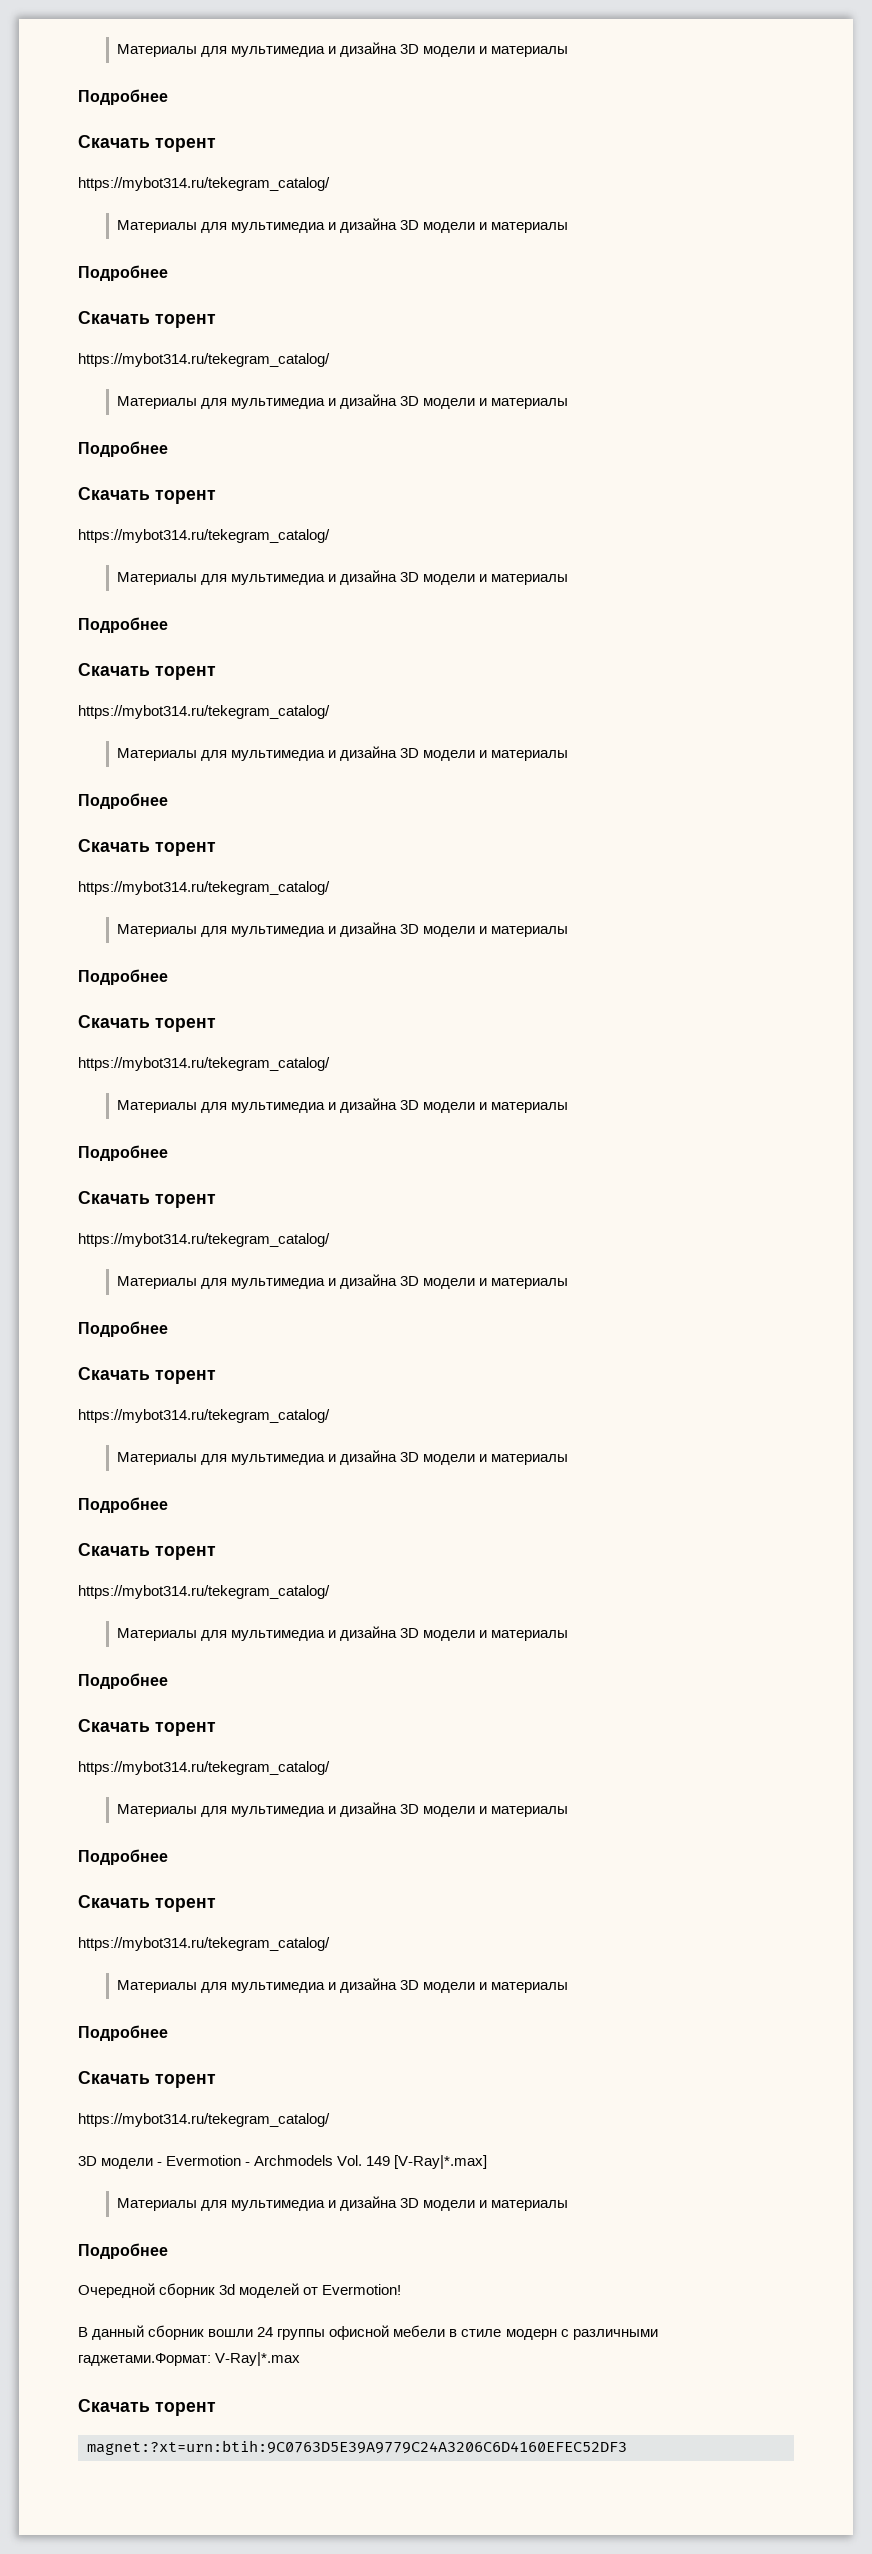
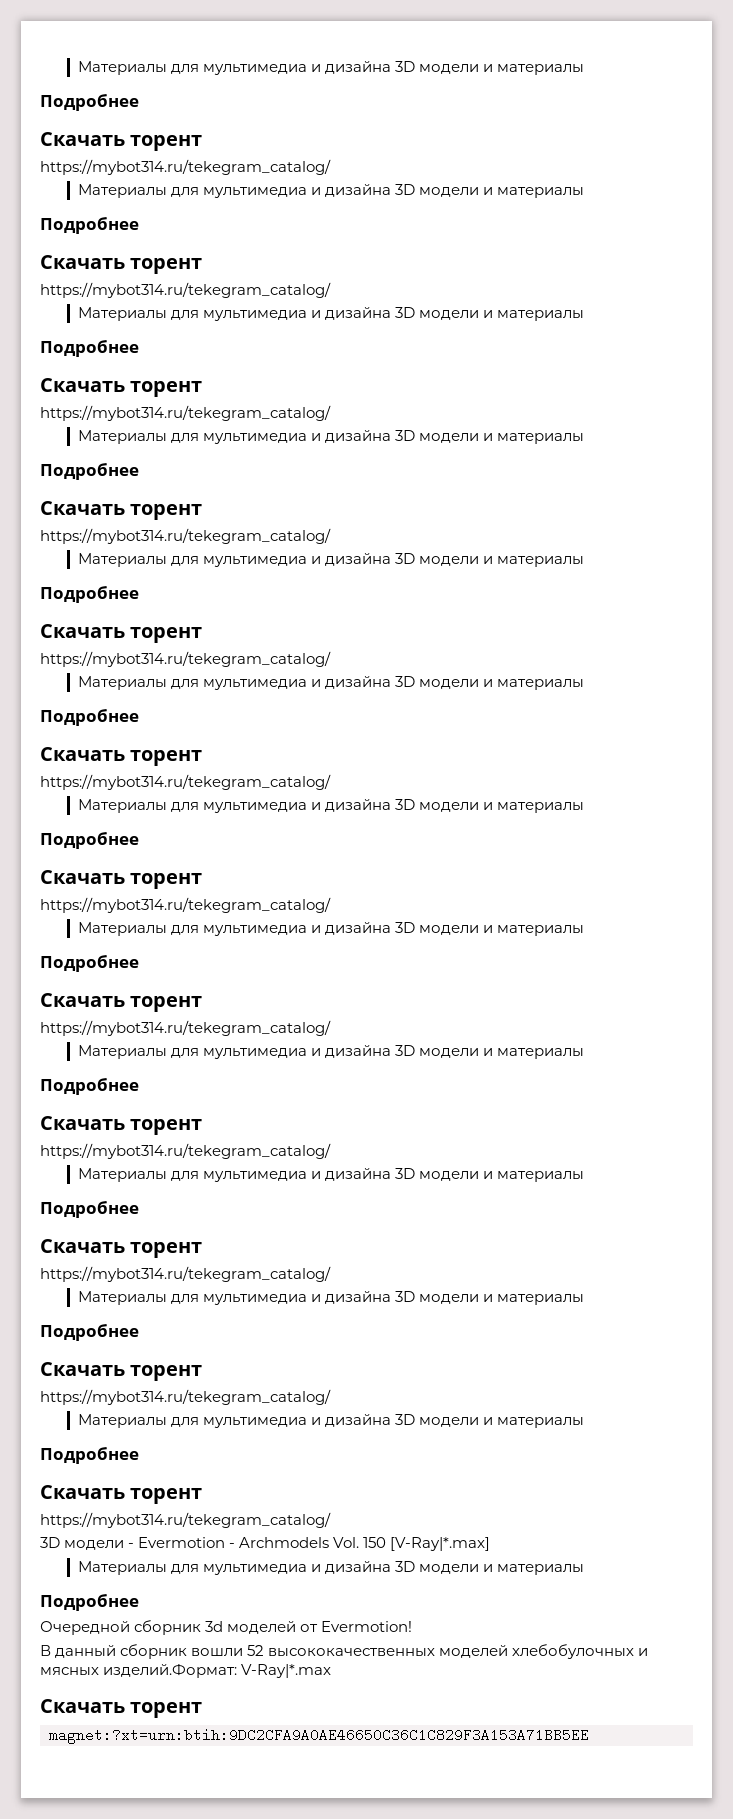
- 3D модели - Evermotion - Archmodels Vol. 149 [V-Ray|*.max]
+ 3D модели - Evermotion - Archmodels Vol. 150 [V-Ray|*.max]
- В данный сборник вошли 24 группы офисной мебели в стиле модерн с различными гаджетами.Формат: V-Ray|*.max
+ В данный сборник вошли 52 высококачественных моделей хлебобулочных и мясных изделий.Формат: V-Ray|*.max
- magnet:?xt=urn:btih:9C0763D5E39A9779C24A3206C6D4160EFEC52DF3
+ magnet:?xt=urn:btih:9DC2CFA9A0AE46650C36C1C829F3A153A71BB5EE

